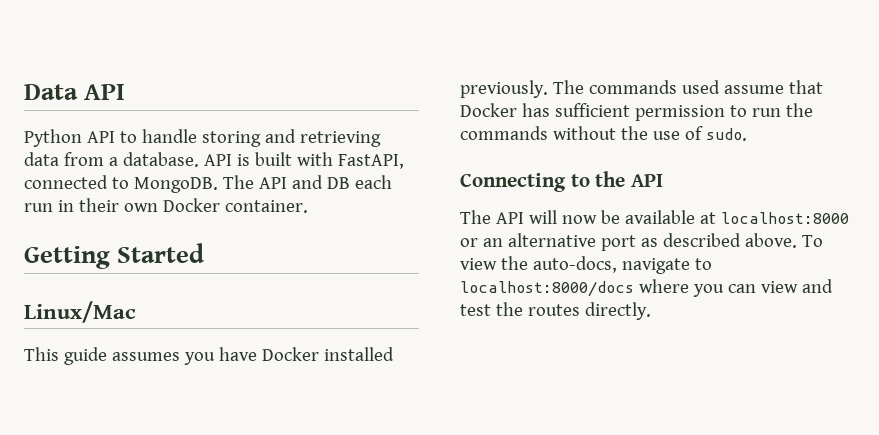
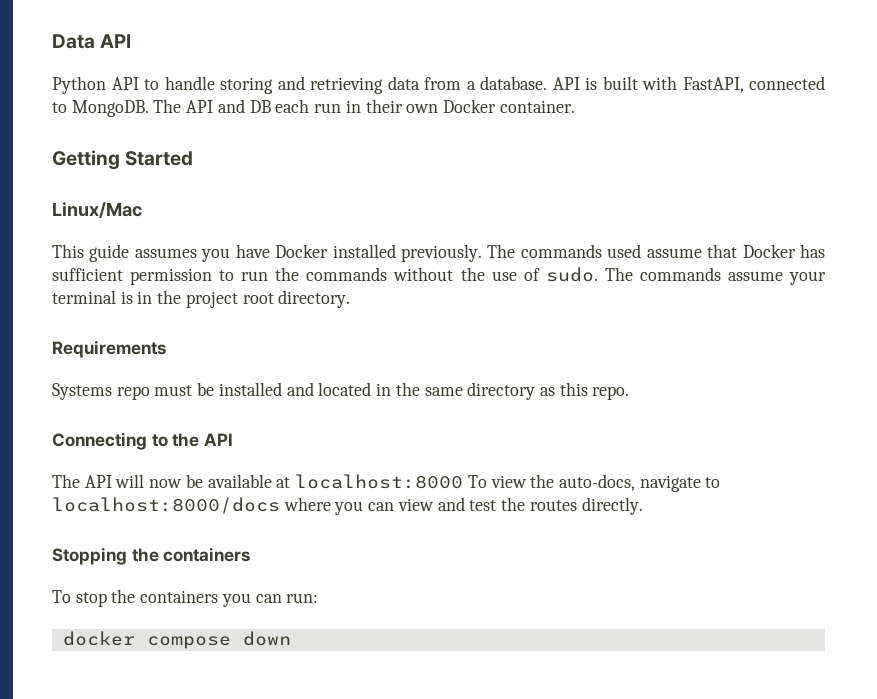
+ The commands assume your terminal is in the project root directory.
+ Requirements
+ Systems repo must be installed and located in the same directory as this repo.
- The API will now be available at localhost:8000 or an alternative port as described above. To view the auto-docs, navigate to localhost:8000/docs where you can view and test the routes directly.
+ The API will now be available at localhost:8000 To view the auto-docs, navigate to localhost:8000/docs where you can view and test the routes directly.
+ Stopping the containers
+ To stop the containers you can run:
+ docker compose down

